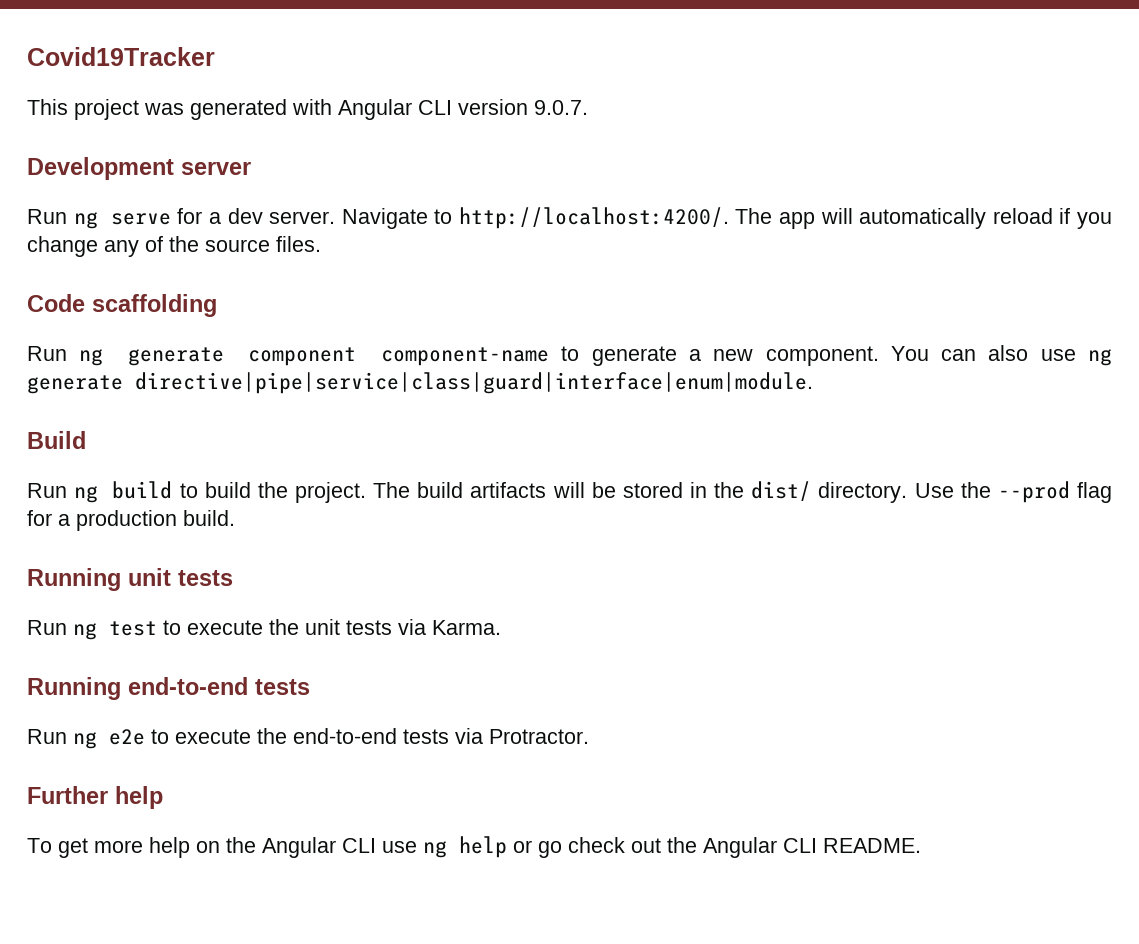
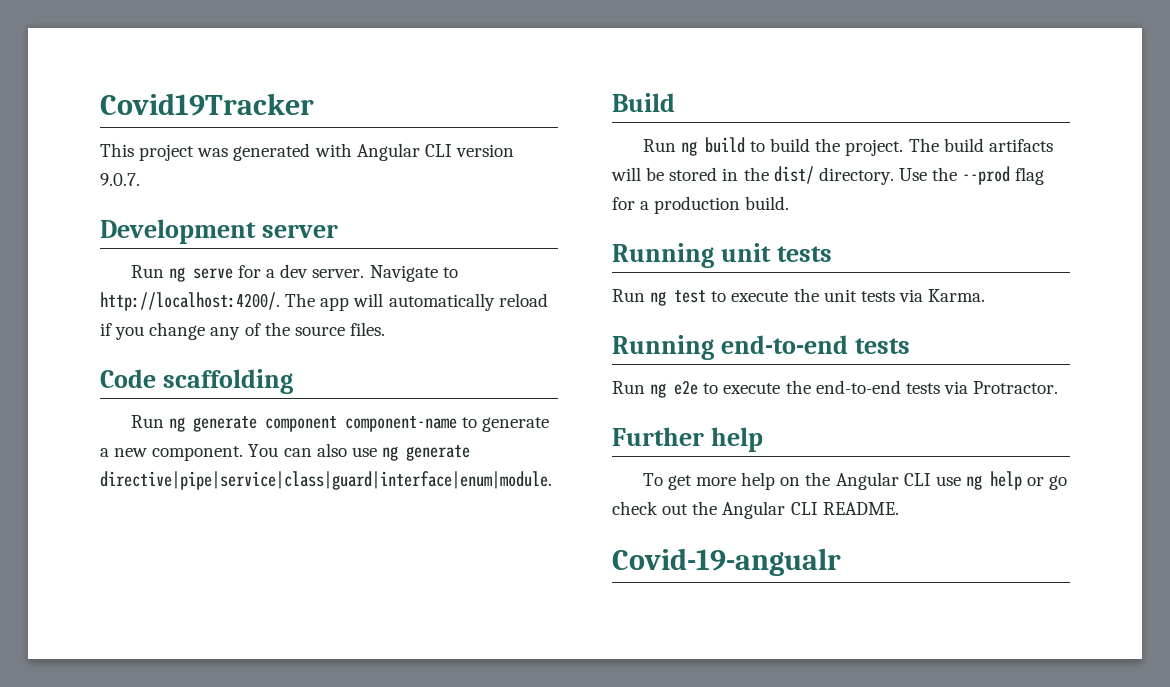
+ Covid-19-angualr

